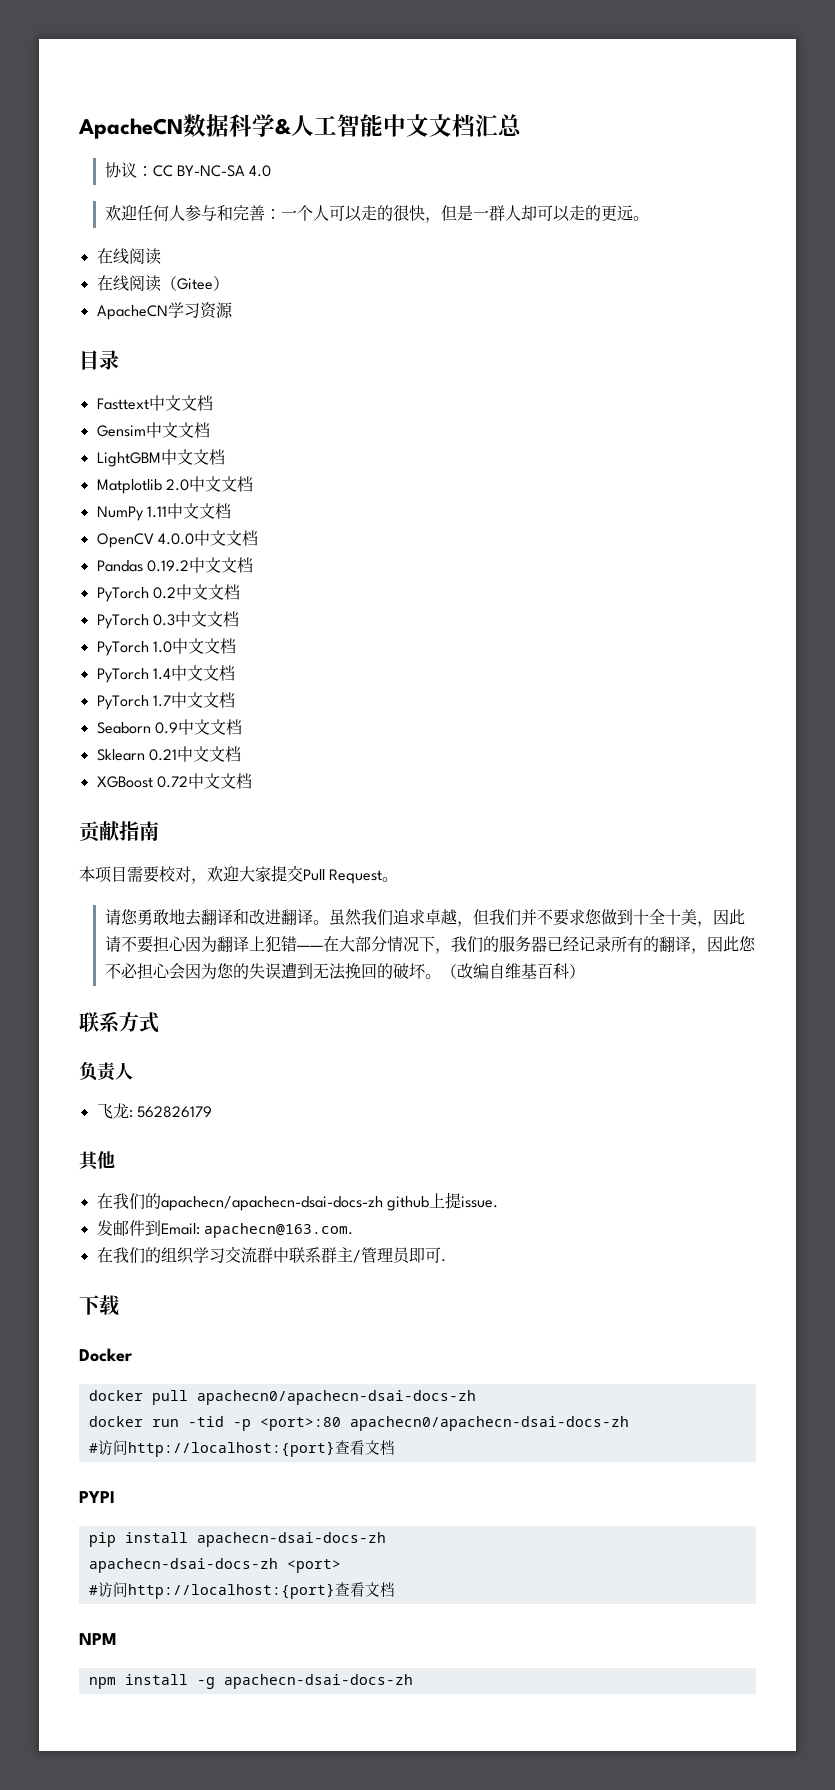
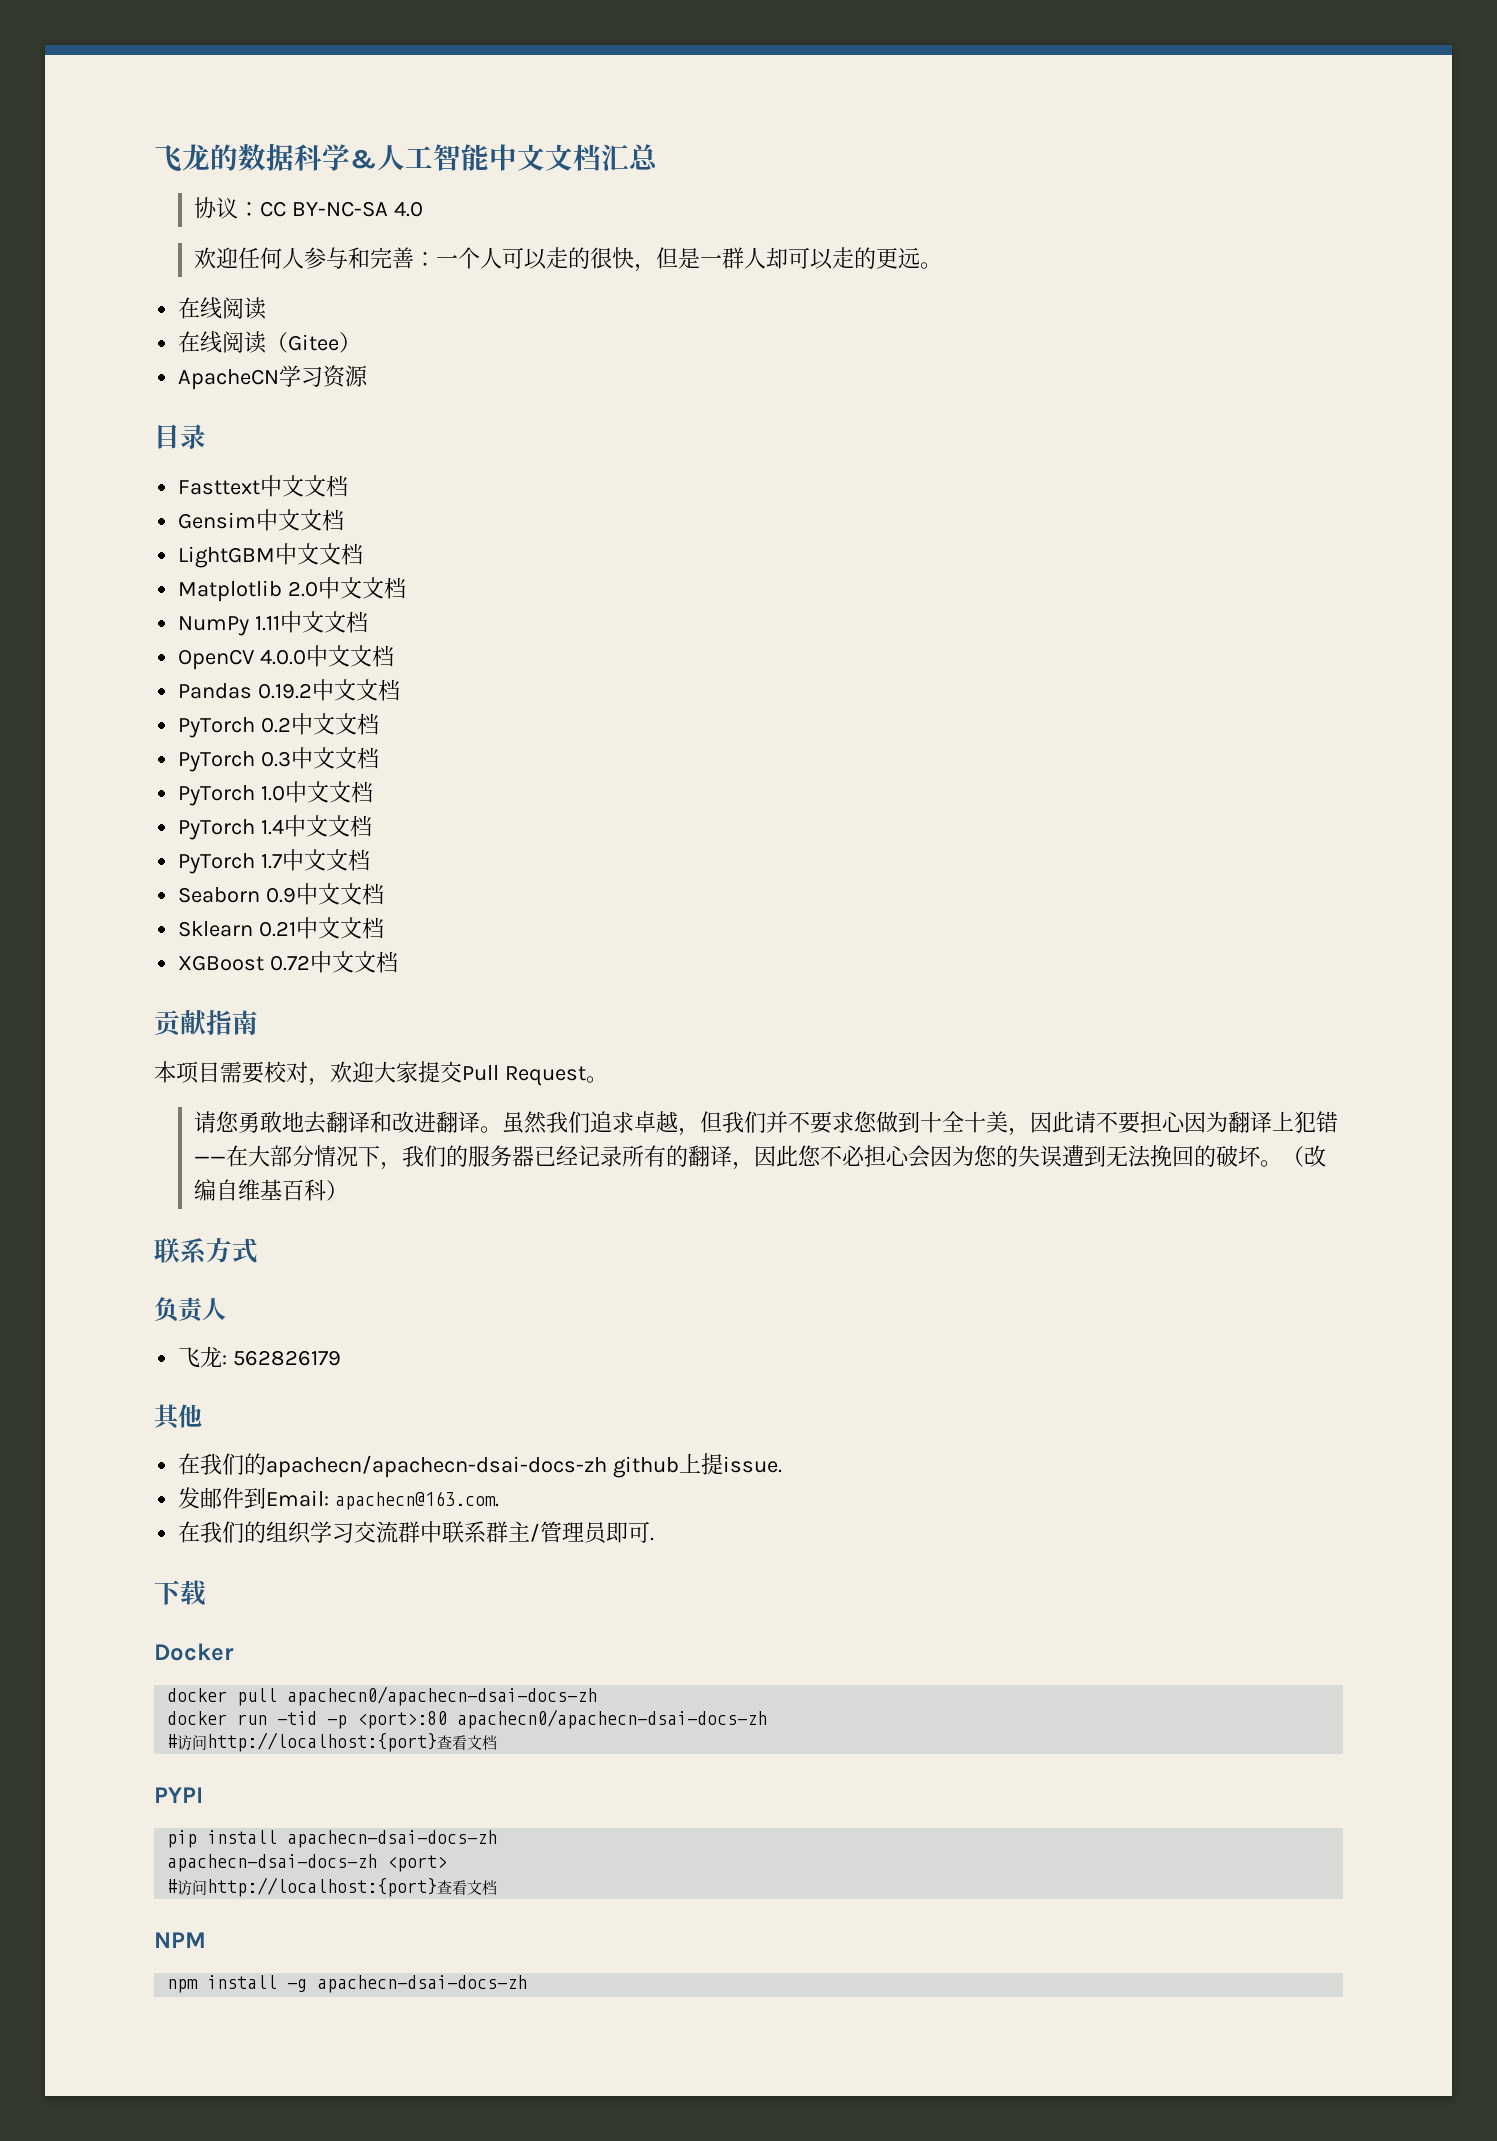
- ApacheCN数据科学&人工智能中文文档汇总
+ 飞龙的数据科学&人工智能中文文档汇总

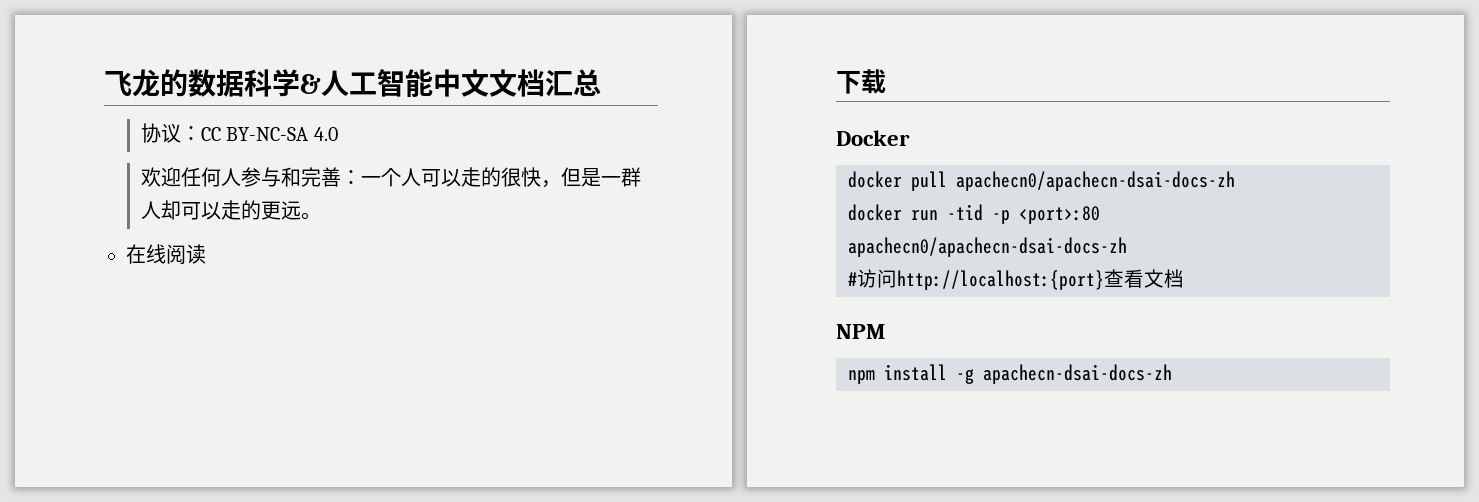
- 在线阅读（Gitee）
- ApacheCN学习资源
- 目录
- Fasttext中文文档
- Gensim中文文档
- LightGBM中文文档
- Matplotlib 2.0中文文档
- NumPy 1.11中文文档
- OpenCV 4.0.0中文文档
- Pandas 0.19.2中文文档
- PyTorch 0.2中文文档
- PyTorch 0.3中文文档
- PyTorch 1.0中文文档
- PyTorch 1.4中文文档
- PyTorch 1.7中文文档
- Seaborn 0.9中文文档
- Sklearn 0.21中文文档
- XGBoost 0.72中文文档
- 贡献指南
- 本项目需要校对，欢迎大家提交Pull Request。
- 请您勇敢地去翻译和改进翻译。虽然我们追求卓越，但我们并不要求您做到十全十美，因此请不要担心因为翻译上犯错——在大部分情况下，我们的服务器已经记录所有的翻译，因此您不必担心会因为您的失误遭到无法挽回的破坏。（改编自维基百科）
- 联系方式
- 负责人
- 飞龙: 562826179
- 其他
- 在我们的apachecn/apachecn-dsai-docs-zh github上提issue.
- 发邮件到Email: apachecn@163.com.
- 在我们的组织学习交流群中联系群主/管理员即可.
- PYPI
- pip install apachecn-dsai-docs-zh
- apachecn-dsai-docs-zh <port>
- #访问http://localhost:{port}查看文档

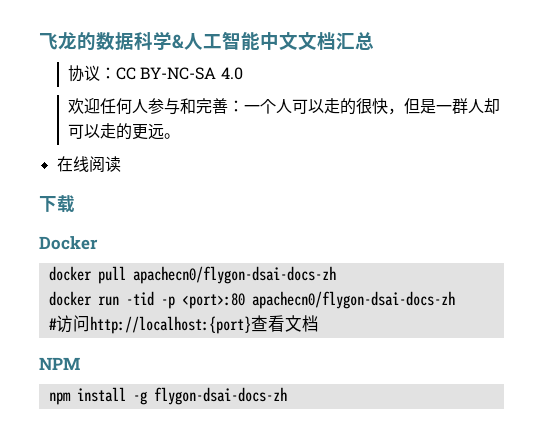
- docker pull apachecn0/apachecn-dsai-docs-zh
+ docker pull apachecn0/flygon-dsai-docs-zh
- docker run -tid -p <port>:80 apachecn0/apachecn-dsai-docs-zh
+ docker run -tid -p <port>:80 apachecn0/flygon-dsai-docs-zh
- npm install -g apachecn-dsai-docs-zh
+ npm install -g flygon-dsai-docs-zh

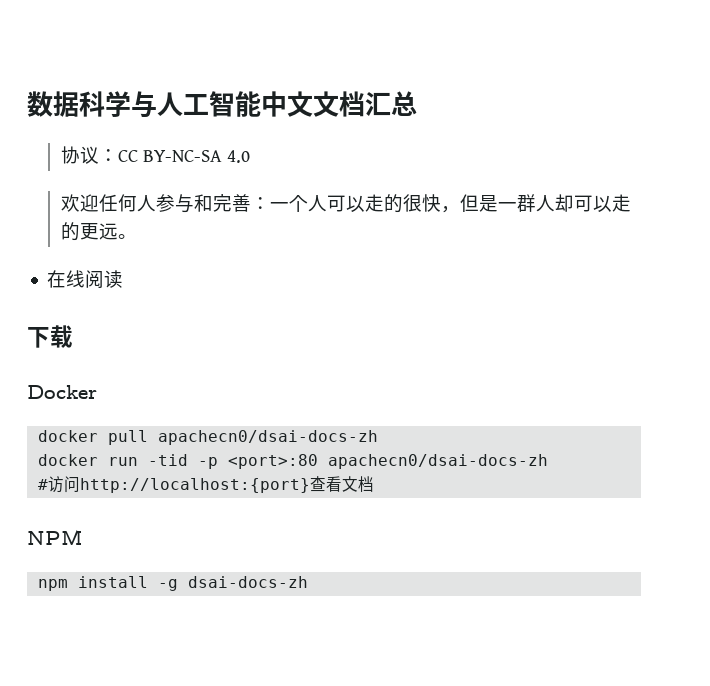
- 飞龙的数据科学&人工智能中文文档汇总
+ 数据科学与人工智能中文文档汇总
- docker pull apachecn0/flygon-dsai-docs-zh
+ docker pull apachecn0/dsai-docs-zh
- docker run -tid -p <port>:80 apachecn0/flygon-dsai-docs-zh
+ docker run -tid -p <port>:80 apachecn0/dsai-docs-zh
- npm install -g flygon-dsai-docs-zh
+ npm install -g dsai-docs-zh

